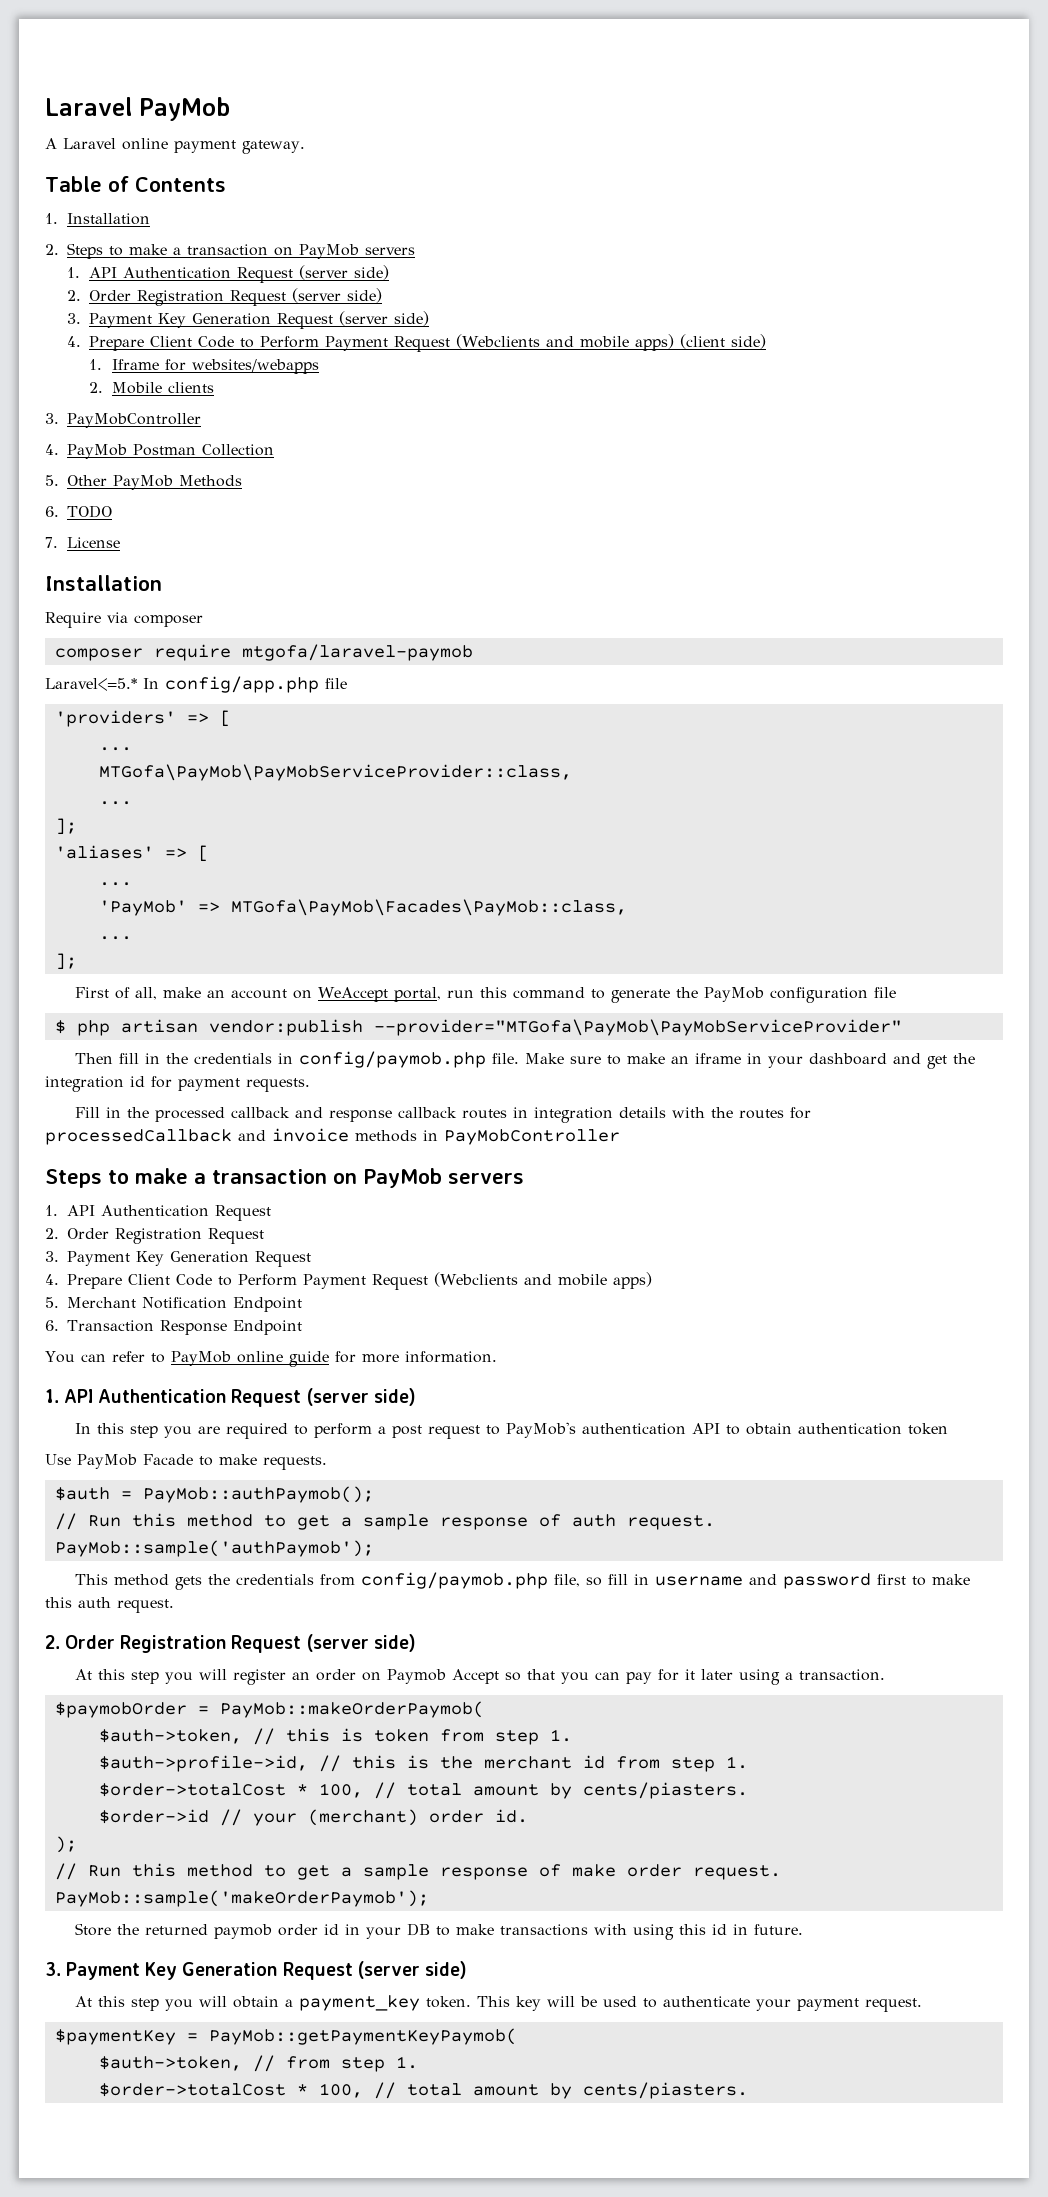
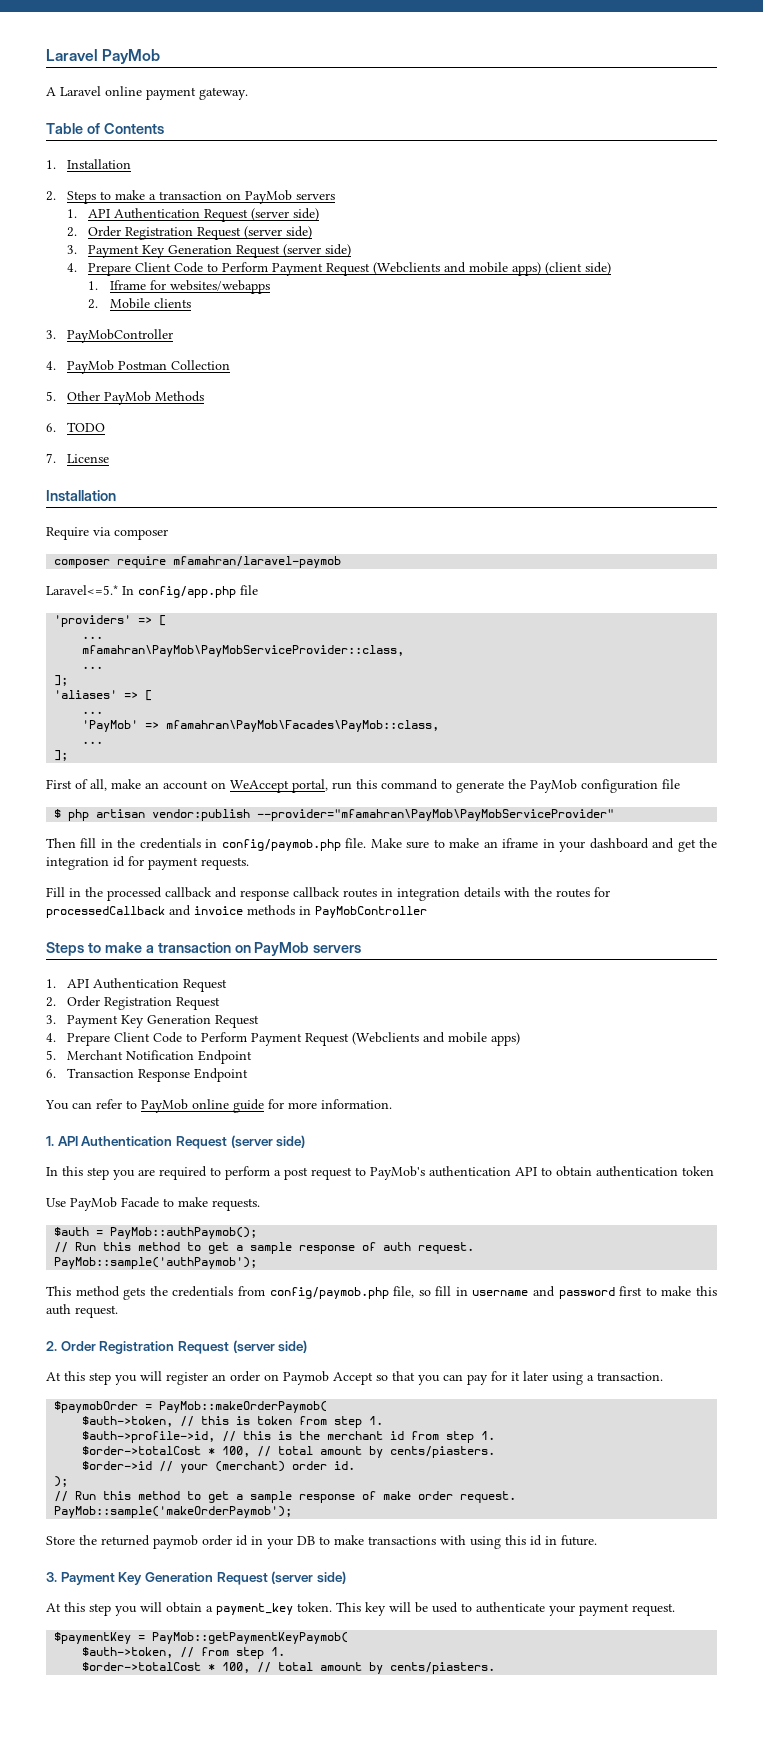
- composer require mtgofa/laravel-paymob
+ composer require mfamahran/laravel-paymob
- MTGofa\PayMob\PayMobServiceProvider::class,
+ mfamahran\PayMob\PayMobServiceProvider::class,
- 'PayMob' => MTGofa\PayMob\Facades\PayMob::class,
+ 'PayMob' => mfamahran\PayMob\Facades\PayMob::class,
- $ php artisan vendor:publish --provider="MTGofa\PayMob\PayMobServiceProvider"
+ $ php artisan vendor:publish --provider="mfamahran\PayMob\PayMobServiceProvider"

